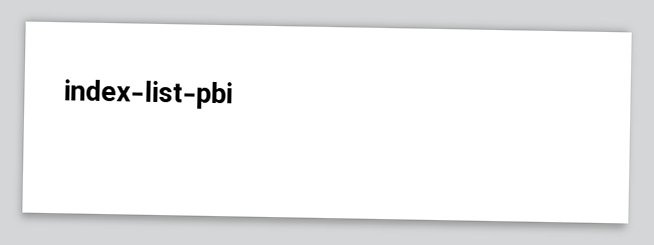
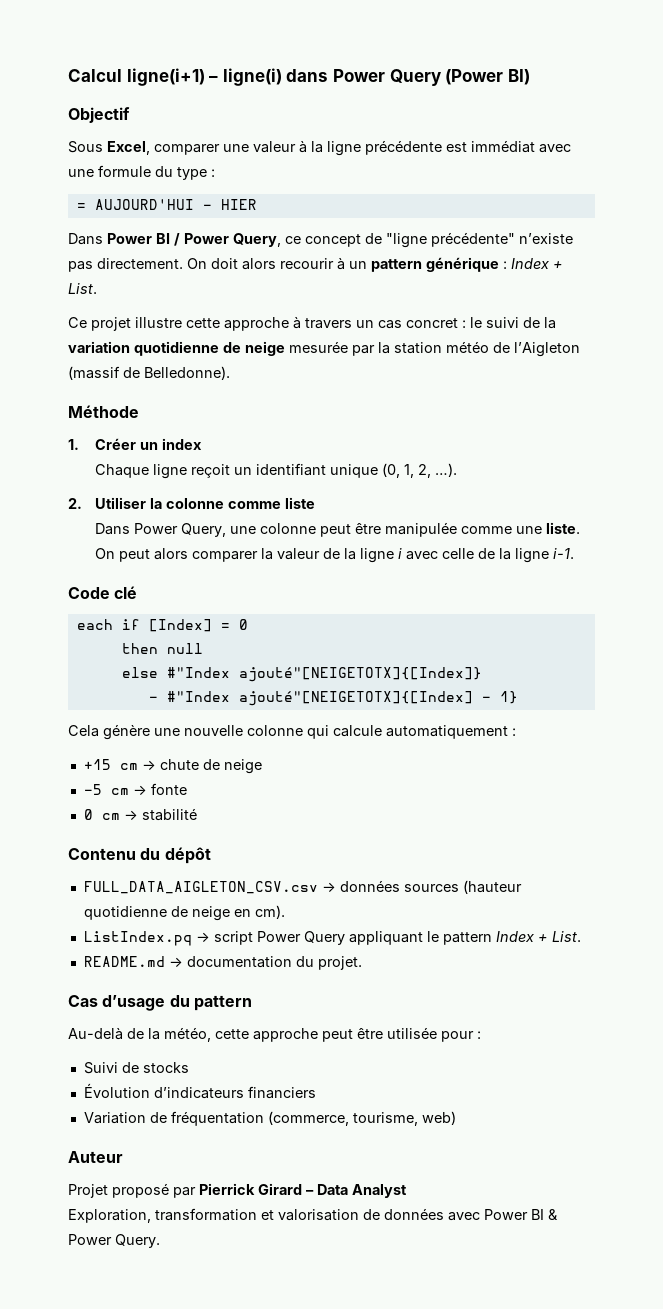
- index-list-pbi
+ Calcul ligne(i+1) – ligne(i) dans Power Query (Power BI)
+ Objectif
+ Sous Excel, comparer une valeur à la ligne précédente est immédiat avec une formule du type :
+ = AUJOURD'HUI - HIER
+ Dans Power BI / Power Query, ce concept de "ligne précédente" n’existe pas directement. On doit alors recourir à un pattern générique : Index + List.
+ Ce projet illustre cette approche à travers un cas concret : le suivi de la variation quotidienne de neige mesurée par la station météo de l’Aigleton (massif de Belledonne).
+ Méthode
+ 1. Créer un index
+ Chaque ligne reçoit un identifiant unique (0, 1, 2, …).
+ 2. Utiliser la colonne comme liste
+ Dans Power Query, une colonne peut être manipulée comme une liste. On peut alors comparer la valeur de la ligne i avec celle de la ligne i-1.
+ Code clé
+ each if [Index] = 0
+ then null
+ else #"Index ajouté"[NEIGETOTX]{[Index]}
+ - #"Index ajouté"[NEIGETOTX]{[Index] - 1}
+ Cela génère une nouvelle colonne qui calcule automatiquement :
+ +15 cm → chute de neige
+ -5 cm → fonte
+ 0 cm → stabilité
+ Contenu du dépôt
+ FULL_DATA_AIGLETON_CSV.csv → données sources (hauteur quotidienne de neige en cm).
+ ListIndex.pq → script Power Query appliquant le pattern Index + List.
+ README.md → documentation du projet.
+ Cas d’usage du pattern
+ Au-delà de la météo, cette approche peut être utilisée pour :
+ Suivi de stocks
+ Évolution d’indicateurs financiers
+ Variation de fréquentation (commerce, tourisme, web)
+ Auteur
+ Projet proposé par Pierrick Girard – Data Analyst
+ Exploration, transformation et valorisation de données avec Power BI & Power Query.

